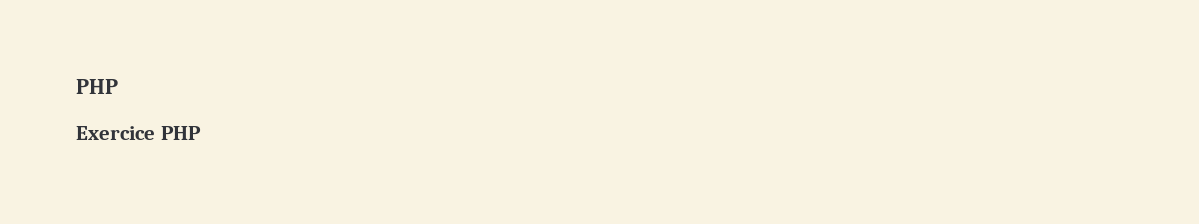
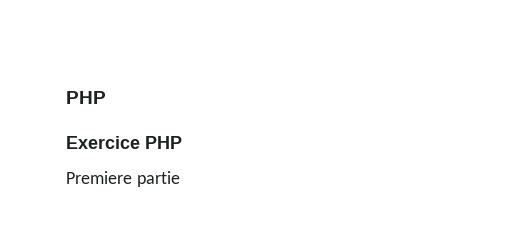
+ Premiere partie

